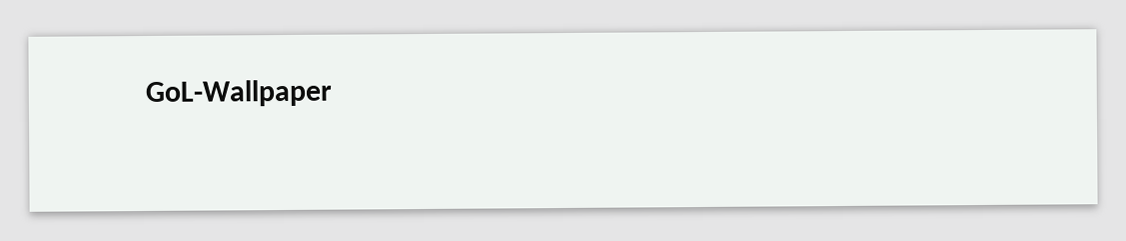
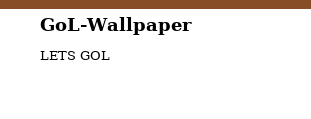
+ LETS GOL

